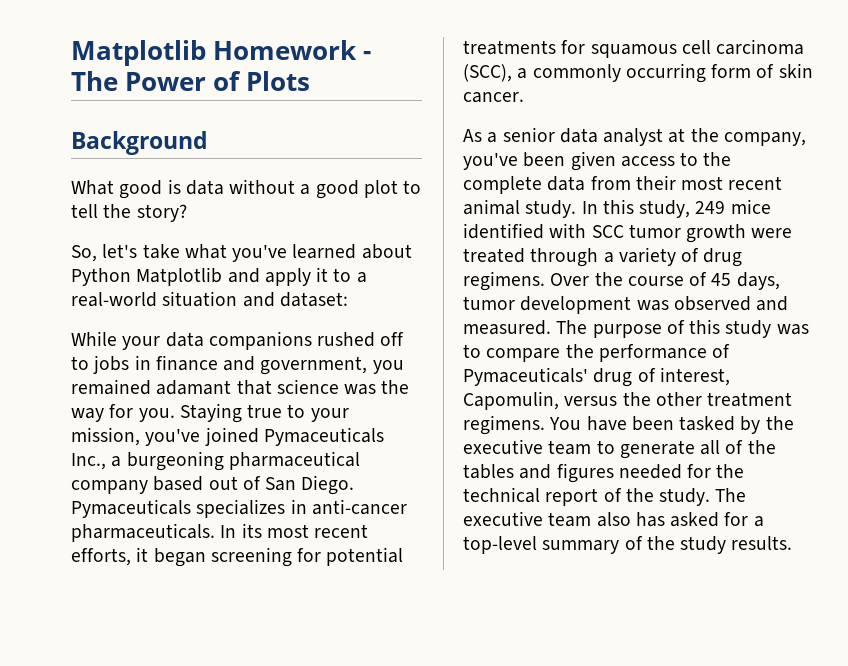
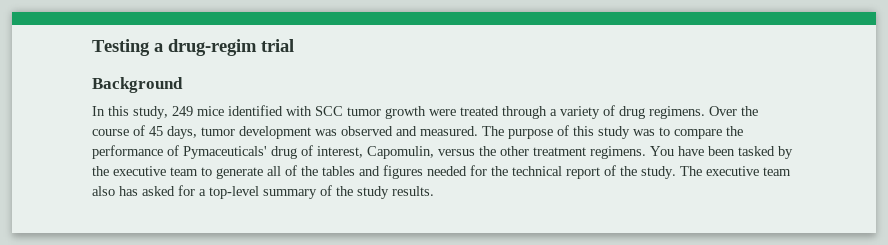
- Matplotlib Homework - The Power of Plots
+ Testing a drug-regim trial
  Background
- What good is data without a good plot to tell the story?
- So, let's take what you've learned about Python Matplotlib and apply it to a real-world situation and dataset:
- While your data companions rushed off to jobs in finance and government, you remained adamant that science was the way for you. Staying true to your mission, you've joined Pymaceuticals Inc., a burgeoning pharmaceutical company based out of San Diego. Pymaceuticals specializes in anti-cancer pharmaceuticals. In its most recent efforts, it began screening for potential treatments for squamous cell carcinoma (SCC), a commonly occurring form of skin cancer.
- As a senior data analyst at the company, you've been given access to the complete data from their most recent animal study. In this study, 249 mice identified with SCC tumor growth were treated through a variety of drug regimens.
+ In this study, 249 mice identified with SCC tumor growth were treated through a variety of drug regimens.

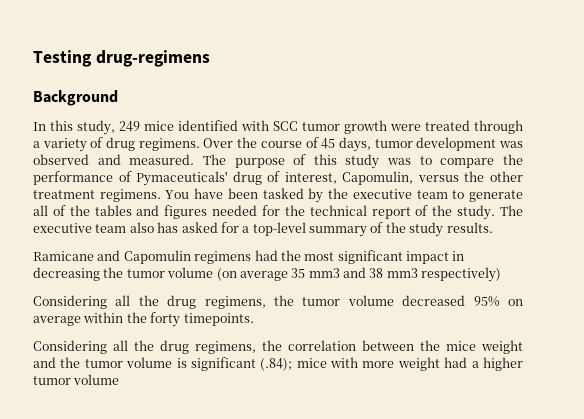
- Testing a drug-regim trial
+ Testing drug-regimens
+ Ramicane and Capomulin regimens had the most significant impact in decreasing the tumor volume (on average 35 mm3 and 38 mm3 respectively)
+ Considering all the drug regimens, the tumor volume decreased 95% on average within the forty timepoints.
+ Considering all the drug regimens, the correlation between the mice weight and the tumor volume is significant (.84); mice with more weight had a higher tumor volume

